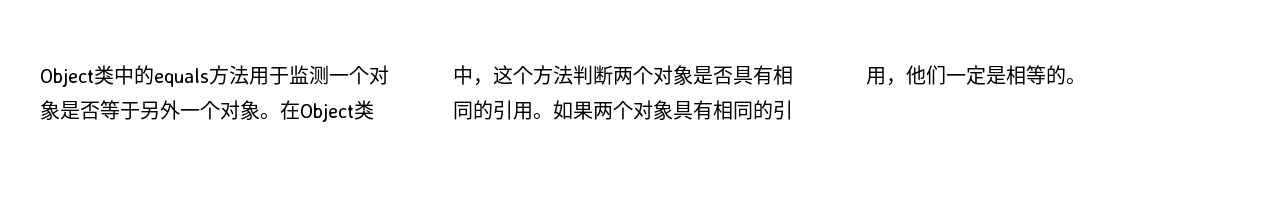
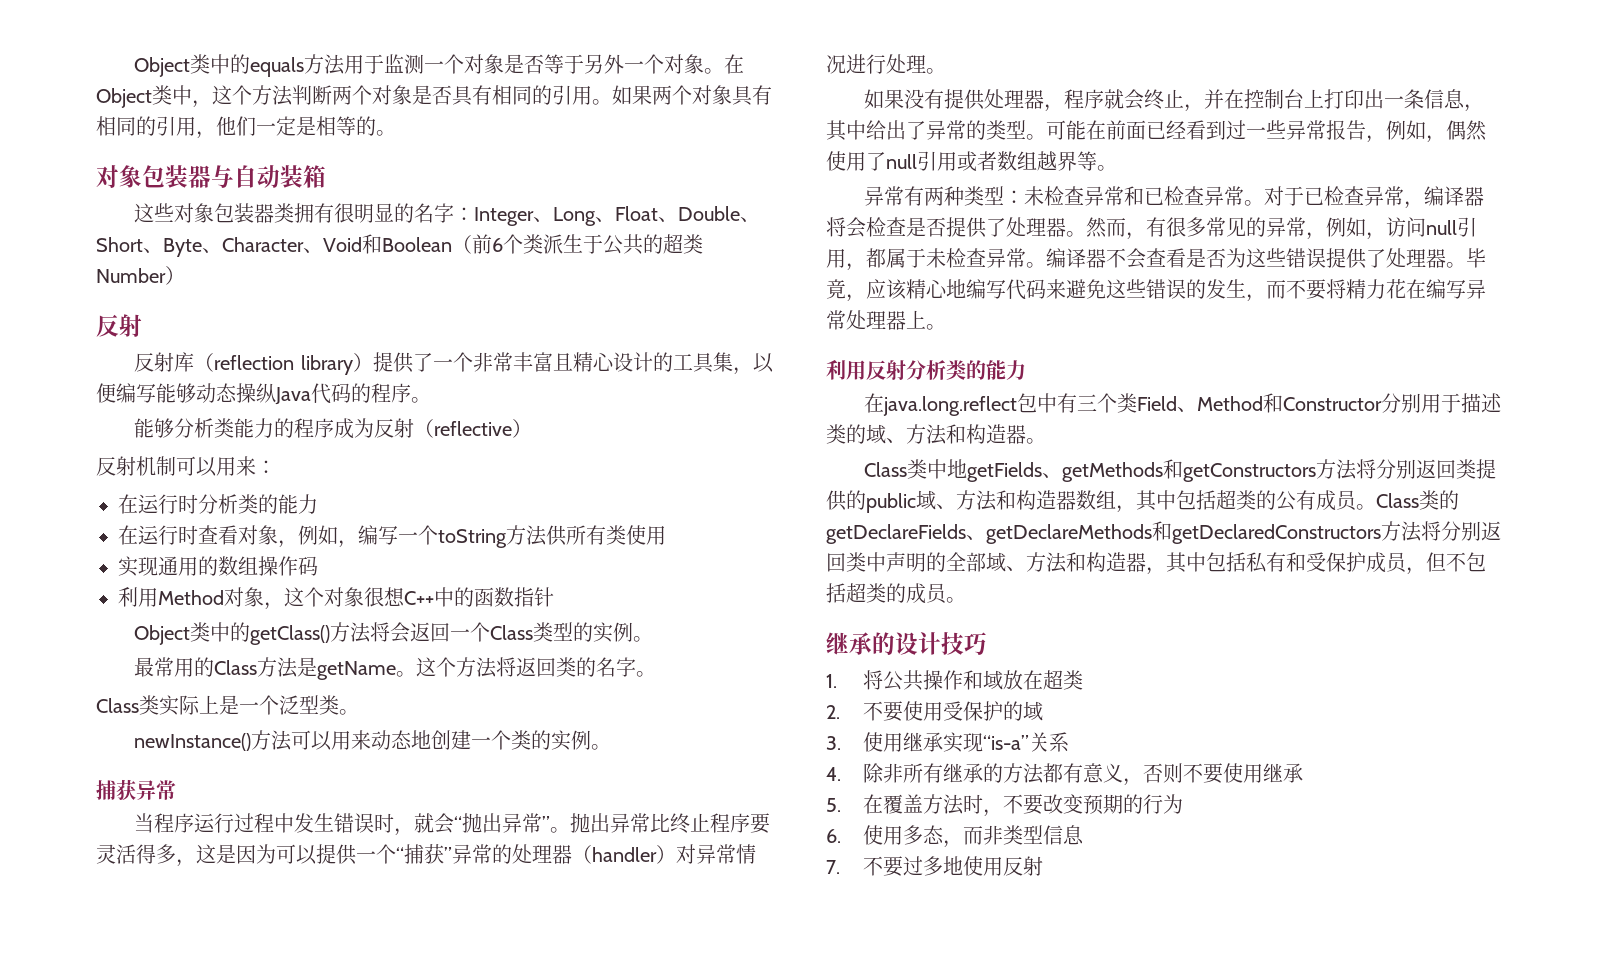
+ 对象包装器与自动装箱
+ 这些对象包装器类拥有很明显的名字：Integer、Long、Float、Double、Short、Byte、Character、Void和Boolean（前6个类派生于公共的超类Number）
+ 反射
+ 反射库（reflection library）提供了一个非常丰富且精心设计的工具集，以便编写能够动态操纵Java代码的程序。
+ 能够分析类能力的程序成为反射（reflective）
+ 反射机制可以用来：
+ 在运行时分析类的能力
+ 在运行时查看对象，例如，编写一个toString方法供所有类使用
+ 实现通用的数组操作码
+ 利用Method对象，这个对象很想C++中的函数指针
+ Object类中的getClass()方法将会返回一个Class类型的实例。
+ 最常用的Class方法是getName。这个方法将返回类的名字。
+ Class类实际上是一个泛型类。
+ newInstance()方法可以用来动态地创建一个类的实例。
+ 捕获异常
+ 当程序运行过程中发生错误时，就会“抛出异常”。抛出异常比终止程序要灵活得多，这是因为可以提供一个“捕获”异常的处理器（handler）对异常情况进行处理。
+ 如果没有提供处理器，程序就会终止，并在控制台上打印出一条信息，其中给出了异常的类型。可能在前面已经看到过一些异常报告，例如，偶然使用了null引用或者数组越界等。
+ 异常有两种类型：未检查异常和已检查异常。对于已检查异常，编译器将会检查是否提供了处理器。然而，有很多常见的异常，例如，访问null引用，都属于未检查异常。编译器不会查看是否为这些错误提供了处理器。毕竟，应该精心地编写代码来避免这些错误的发生，而不要将精力花在编写异常处理器上。
+ 利用反射分析类的能力
+ 在java.long.reflect包中有三个类Field、Method和Constructor分别用于描述类的域、方法和构造器。
+ Class类中地getFields、getMethods和getConstructors方法将分别返回类提供的public域、方法和构造器数组，其中包括超类的公有成员。Class类的getDeclareFields、getDeclareMethods和getDeclaredConstructors方法将分别返回类中声明的全部域、方法和构造器，其中包括私有和受保护成员，但不包括超类的成员。
+ 继承的设计技巧
+ 1.将公共操作和域放在超类
+ 2.不要使用受保护的域
+ 3.使用继承实现“is-a”关系
+ 4.除非所有继承的方法都有意义，否则不要使用继承
+ 5.在覆盖方法时，不要改变预期的行为
+ 6.使用多态，而非类型信息
+ 7.不要过多地使用反射

